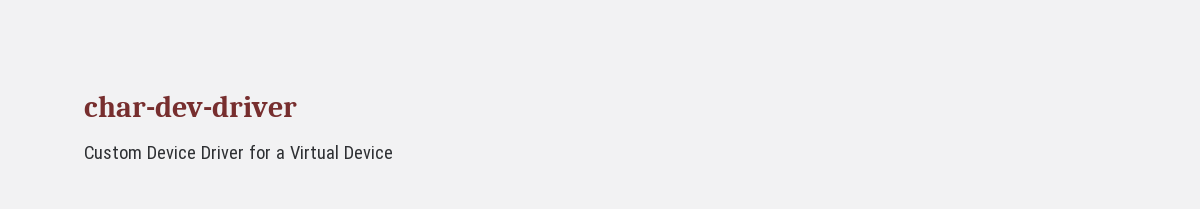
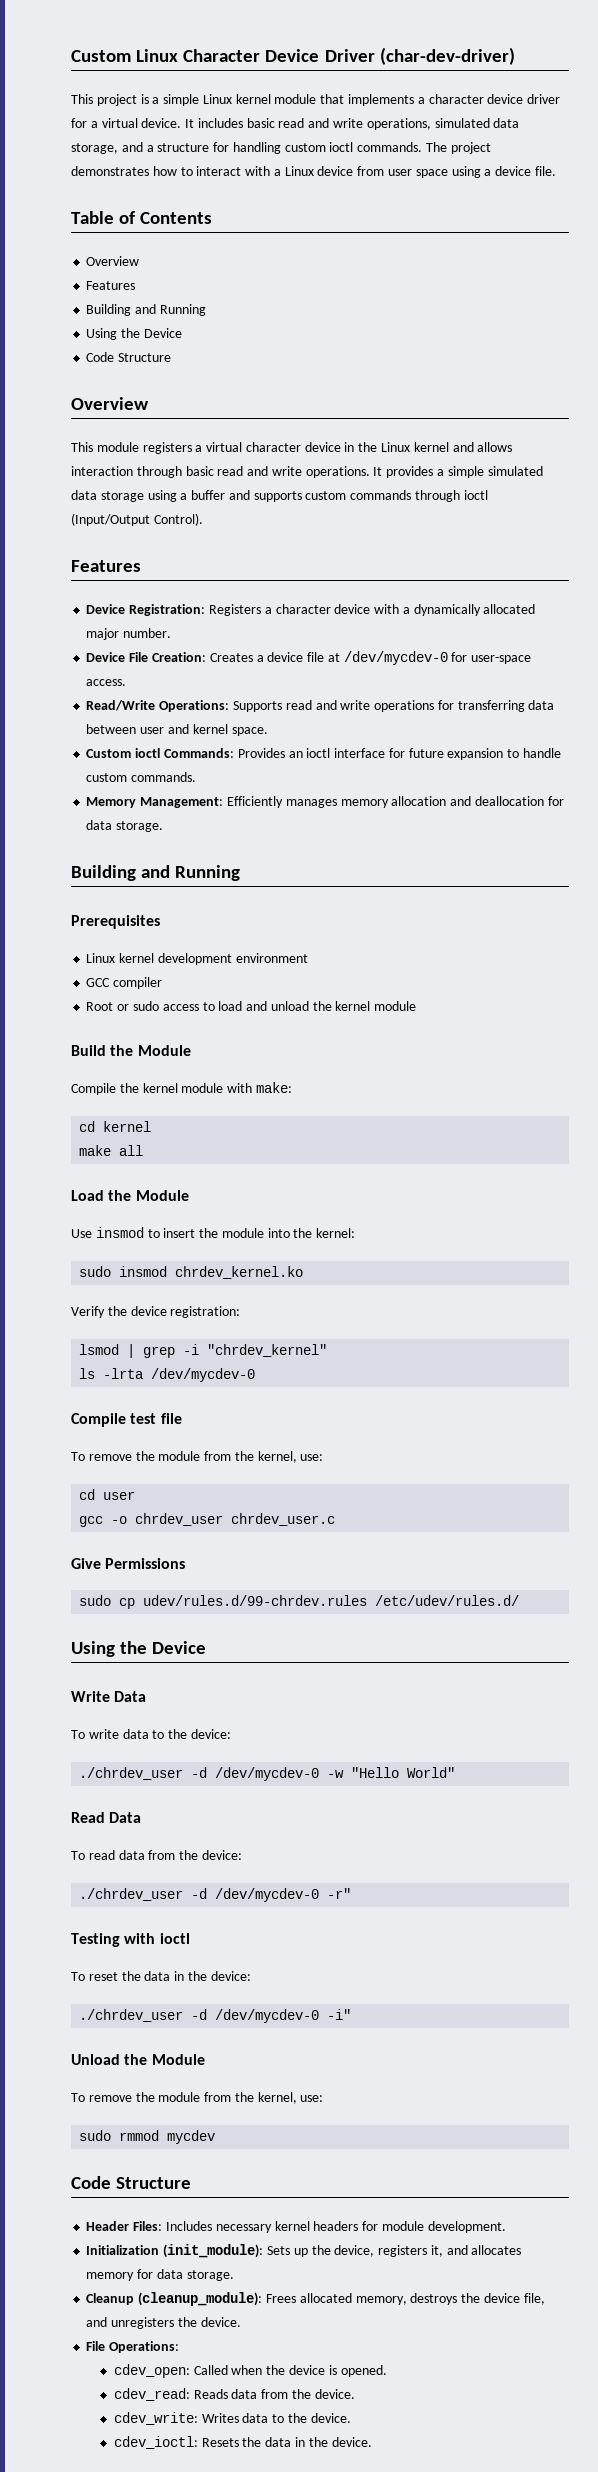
- char-dev-driver
- Custom Device Driver for a Virtual Device
+ Custom Linux Character Device Driver (char-dev-driver)
+ This project is a simple Linux kernel module that implements a character device driver for a virtual device. It includes basic read and write operations, simulated data storage, and a structure for handling custom ioctl commands. The project demonstrates how to interact with a Linux device from user space using a device file.
+ Table of Contents
+ Overview
+ Features
+ Building and Running
+ Using the Device
+ Code Structure
+ Overview
+ This module registers a virtual character device in the Linux kernel and allows interaction through basic read and write operations. It provides a simple simulated data storage using a buffer and supports custom commands through ioctl (Input/Output Control).
+ Features
+ Device Registration: Registers a character device with a dynamically allocated major number.
+ Device File Creation: Creates a device file at /dev/mycdev-0 for user-space access.
+ Read/Write Operations: Supports read and write operations for transferring data between user and kernel space.
+ Custom ioctl Commands: Provides an ioctl interface for future expansion to handle custom commands.
+ Memory Management: Efficiently manages memory allocation and deallocation for data storage.
+ Building and Running
+ Prerequisites
+ Linux kernel development environment
+ GCC compiler
+ Root or sudo access to load and unload the kernel module
+ Build the Module
+ Compile the kernel module with make:
+ cd kernel
+ make all
+ Load the Module
+ Use insmod to insert the module into the kernel:
+ sudo insmod chrdev_kernel.ko
+ Verify the device registration:
+ lsmod | grep -i "chrdev_kernel"
+ ls -lrta /dev/mycdev-0
+ Compile test file
+ To remove the module from the kernel, use:
+ cd user
+ gcc -o chrdev_user chrdev_user.c
+ Give Permissions
+ sudo cp udev/rules.d/99-chrdev.rules /etc/udev/rules.d/
+ Using the Device
+ Write Data
+ To write data to the device:
+ ./chrdev_user -d /dev/mycdev-0 -w "Hello World"
+ Read Data
+ To read data from the device:
+ ./chrdev_user -d /dev/mycdev-0 -r"
+ Testing with ioctl
+ To reset the data in the device:
+ ./chrdev_user -d /dev/mycdev-0 -i"
+ Unload the Module
+ To remove the module from the kernel, use:
+ sudo rmmod mycdev
+ Code Structure
+ Header Files: Includes necessary kernel headers for module development.
+ Initialization (init_module): Sets up the device, registers it, and allocates memory for data storage.
+ Cleanup (cleanup_module): Frees allocated memory, destroys the device file, and unregisters the device.
+ File Operations:
+ cdev_open: Called when the device is opened.
+ cdev_read: Reads data from the device.
+ cdev_write: Writes data to the device.
+ cdev_ioctl: Resets the data in the device.

